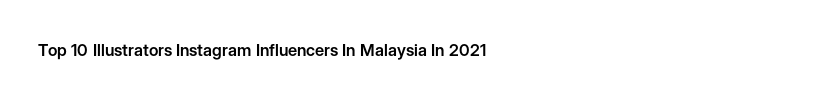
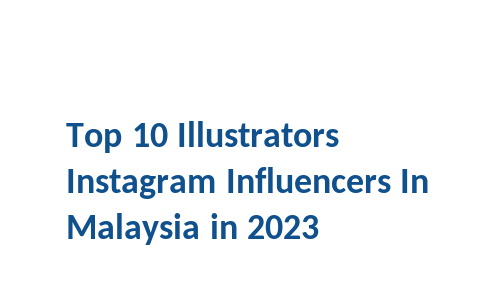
- Top 10 Illustrators Instagram Influencers In Malaysia In 2021
+ Top 10 Illustrators Instagram Influencers In Malaysia in 2023

